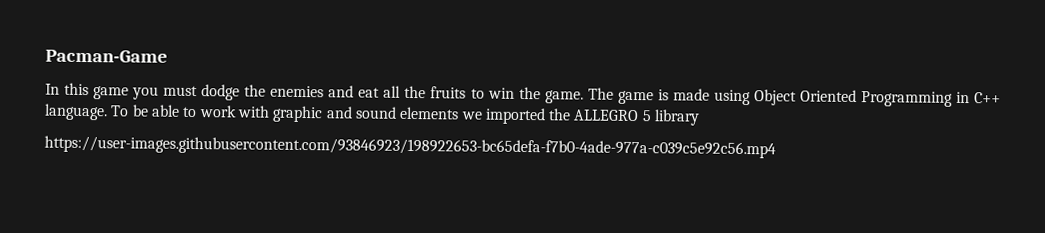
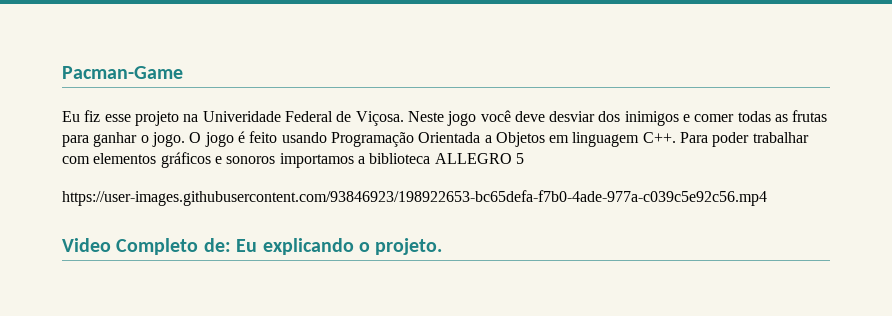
- In this game you must dodge the enemies and eat all the fruits to win the game. The game is made using Object Oriented Programming in C++ language. To be able to work with graphic and sound elements we imported the ALLEGRO 5 library
+ Eu fiz esse projeto na Univeridade Federal de Viçosa. Neste jogo você deve desviar dos inimigos e comer todas as frutas para ganhar o jogo. O jogo é feito usando Programação Orientada a Objetos em linguagem C++. Para poder trabalhar com elementos gráficos e sonoros importamos a biblioteca ALLEGRO 5
+ Video Completo de: Eu explicando o projeto.

